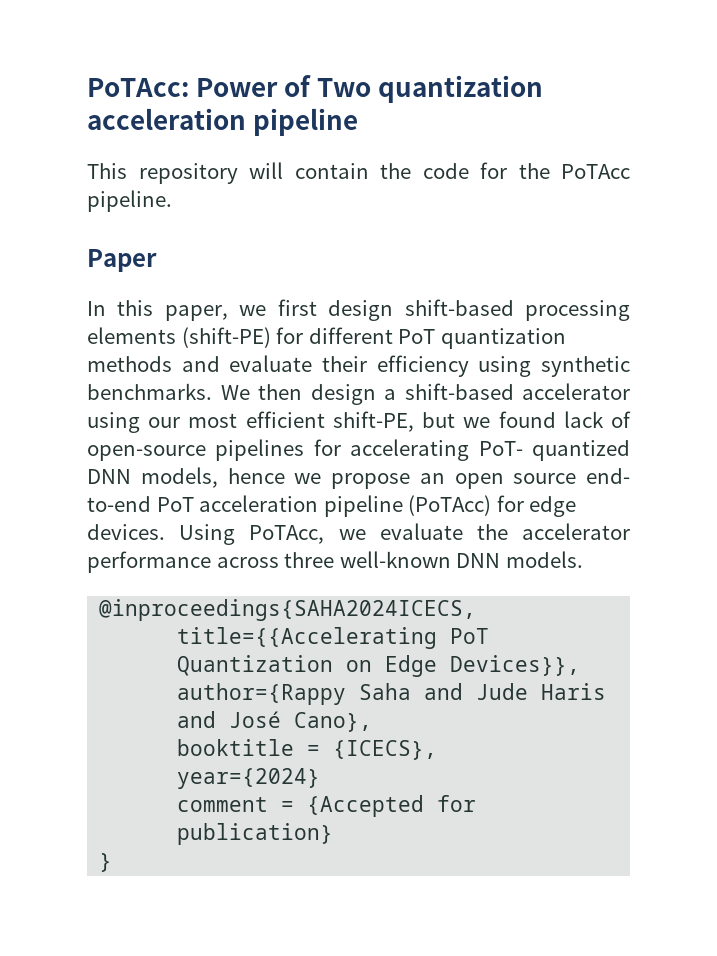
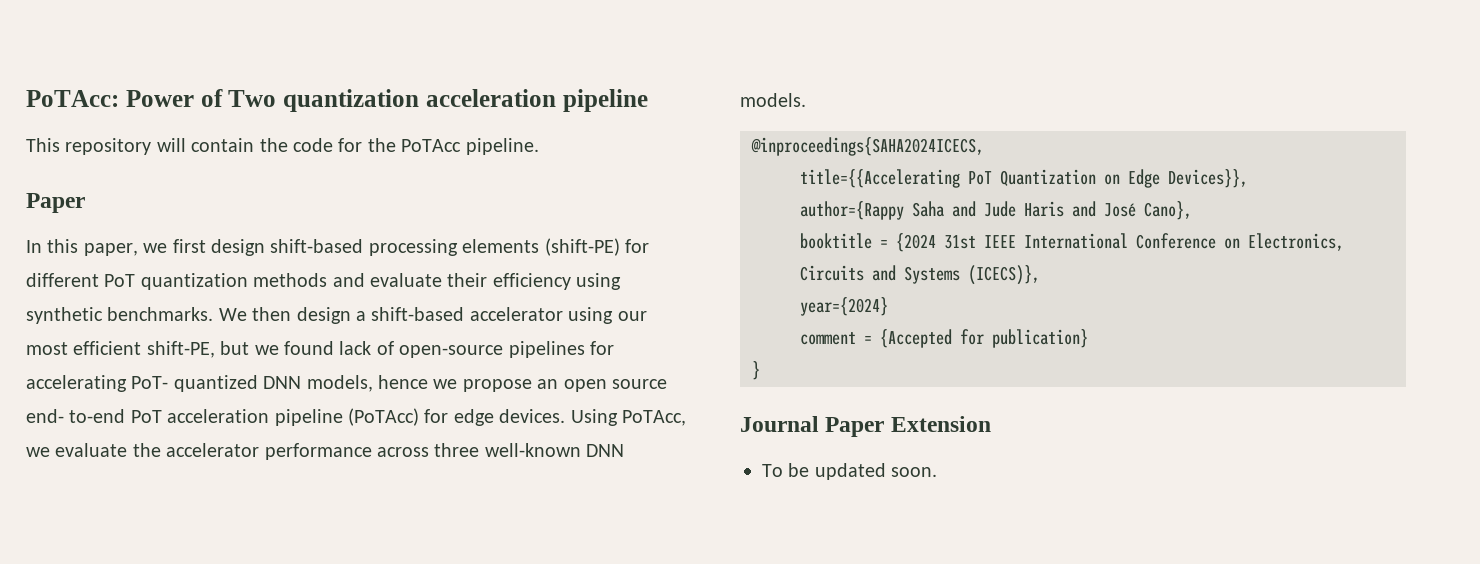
- booktitle = {ICECS},
+ booktitle = {2024 31st IEEE International Conference on Electronics, Circuits and Systems (ICECS)},
+ Journal Paper Extension
+ To be updated soon.

